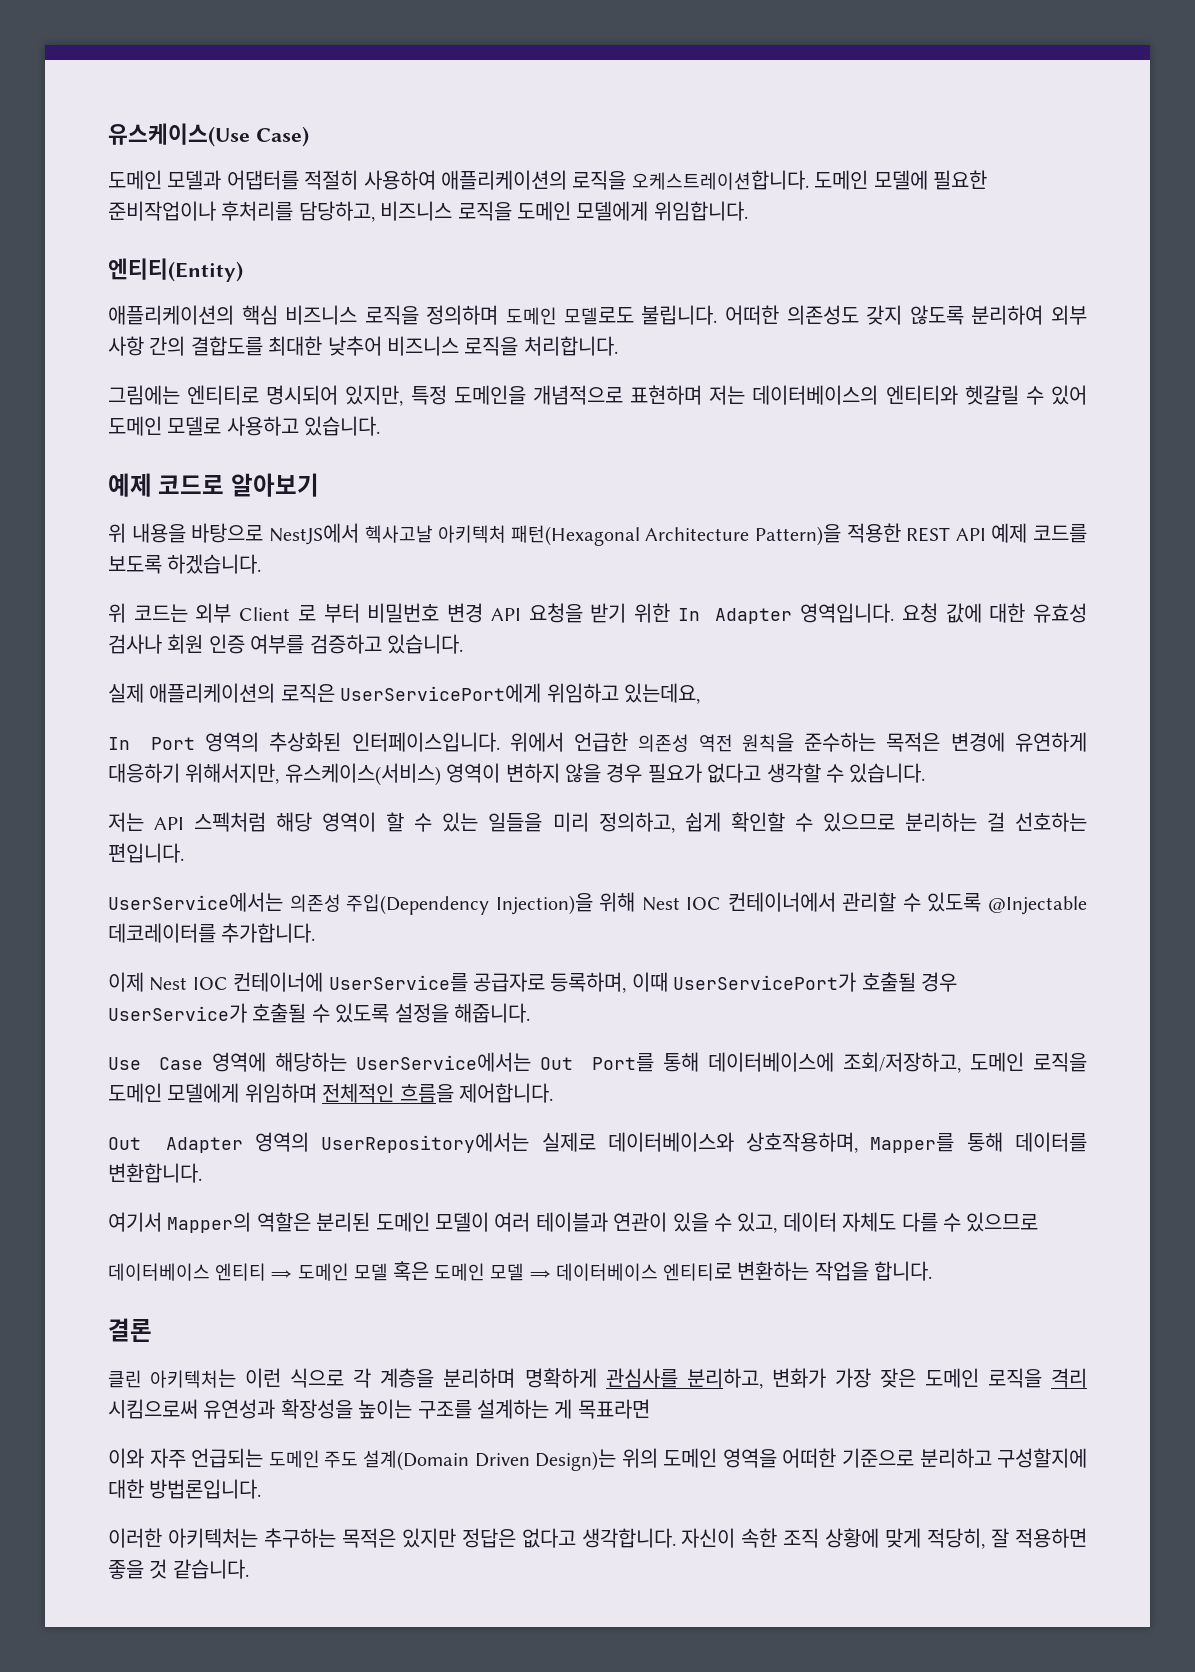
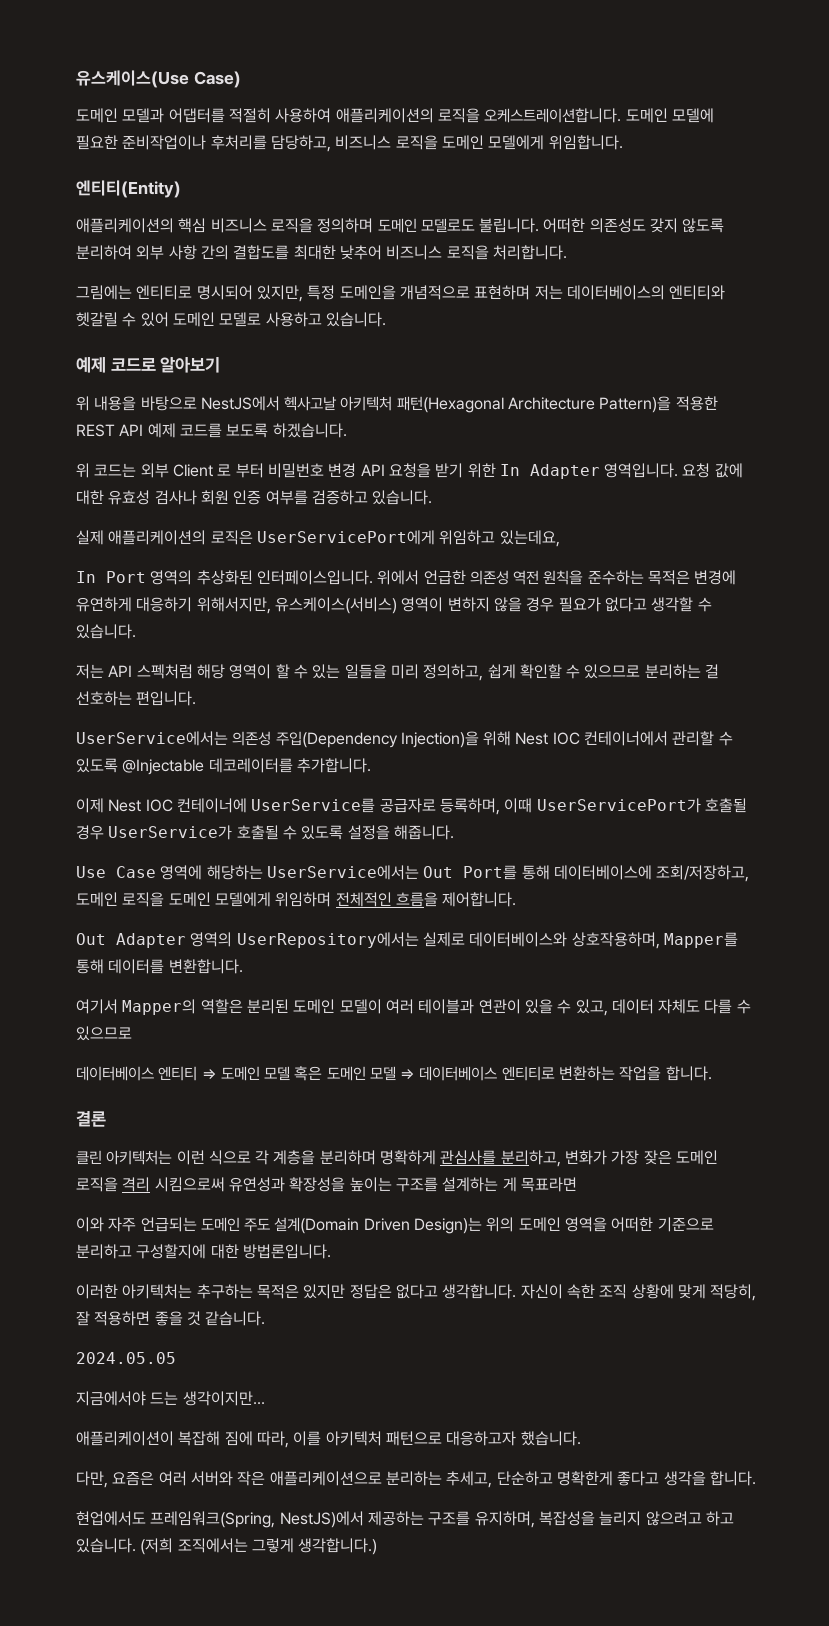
+ 2024.05.05
+ 지금에서야 드는 생각이지만...
+ 애플리케이션이 복잡해 짐에 따라, 이를 아키텍처 패턴으로 대응하고자 했습니다.
+ 다만, 요즘은 여러 서버와 작은 애플리케이션으로 분리하는 추세고, 단순하고 명확한게 좋다고 생각을 합니다.
+ 현업에서도 프레임워크(Spring, NestJS)에서 제공하는 구조를 유지하며, 복잡성을 늘리지 않으려고 하고 있습니다. (저희 조직에서는 그렇게 생각합니다.)

